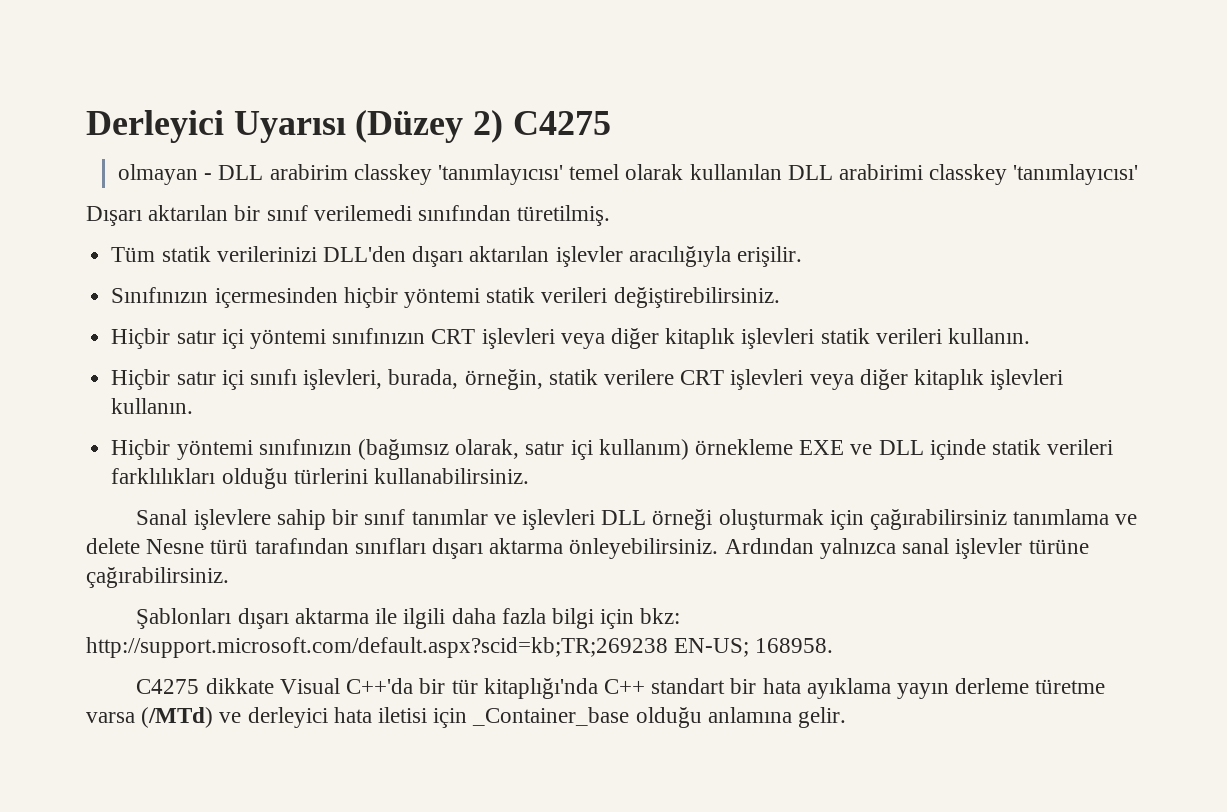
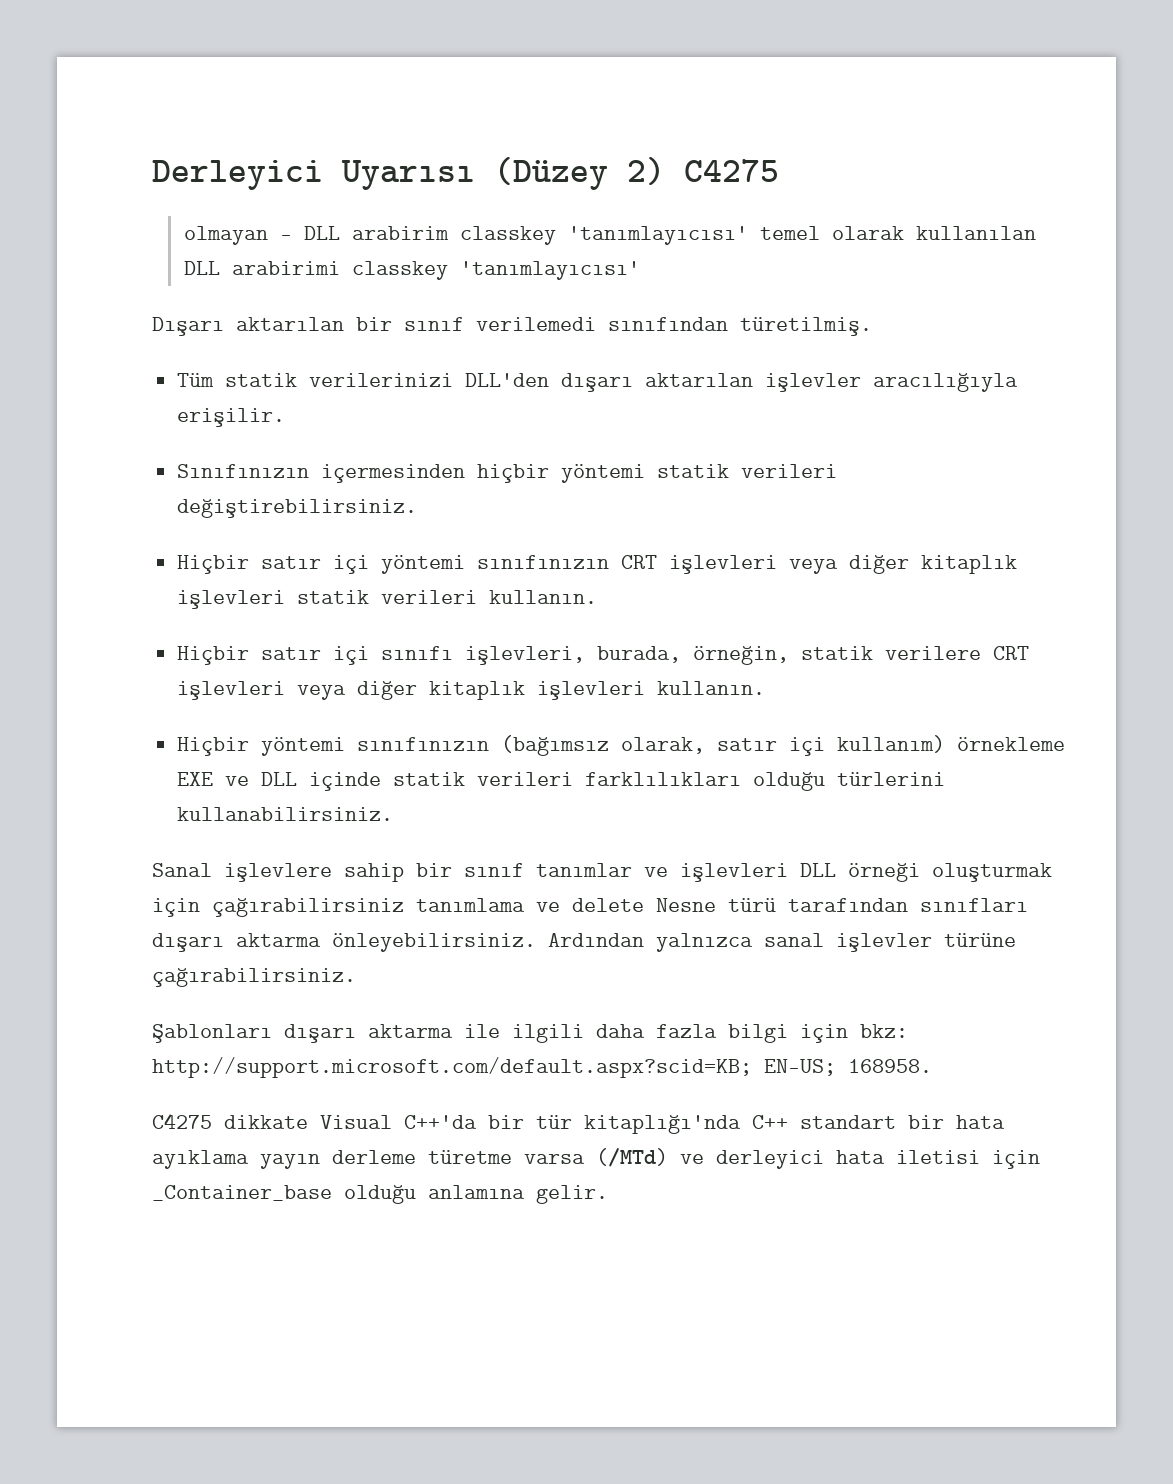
- Şablonları dışarı aktarma ile ilgili daha fazla bilgi için bkz: http://support.microsoft.com/default.aspx?scid=kb;TR;269238 EN-US; 168958.
+ Şablonları dışarı aktarma ile ilgili daha fazla bilgi için bkz: http://support.microsoft.com/default.aspx?scid=KB; EN-US; 168958.

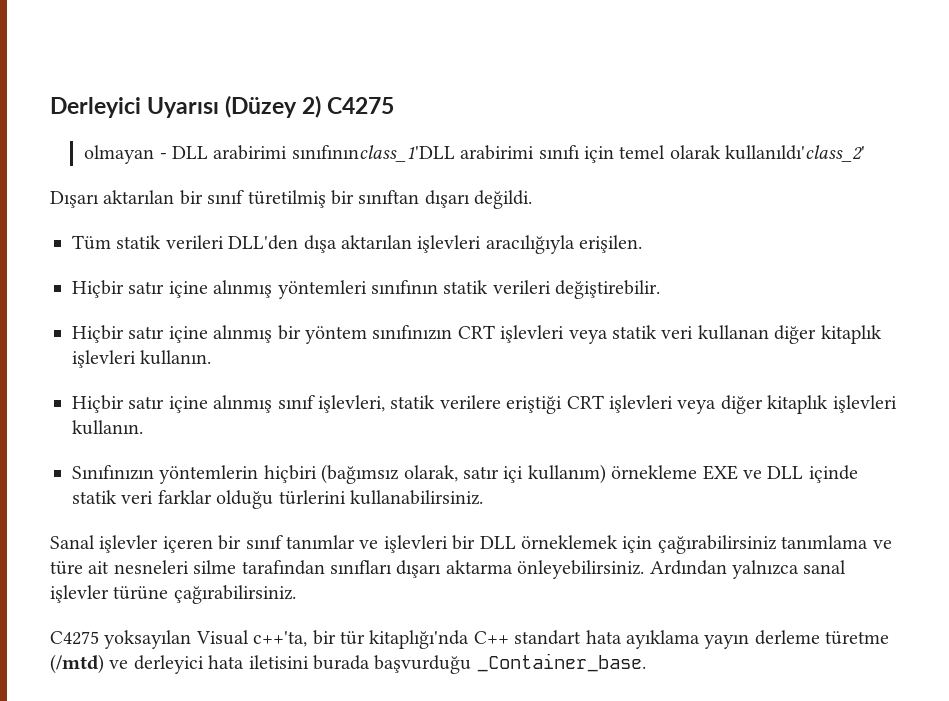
- olmayan - DLL arabirim classkey 'tanımlayıcısı' temel olarak kullanılan DLL arabirimi classkey 'tanımlayıcısı'
- Dışarı aktarılan bir sınıf verilemedi sınıfından türetilmiş.
- Tüm statik verilerinizi DLL'den dışarı aktarılan işlevler aracılığıyla erişilir.
- Sınıfınızın içermesinden hiçbir yöntemi statik verileri değiştirebilirsiniz.
- Hiçbir satır içi yöntemi sınıfınızın CRT işlevleri veya diğer kitaplık işlevleri statik verileri kullanın.
+ olmayan - DLL arabirimi sınıfınınclass_1'DLL arabirimi sınıfı için temel olarak kullanıldı'class_2'
+ Dışarı aktarılan bir sınıf türetilmiş bir sınıftan dışarı değildi.
+ Tüm statik verileri DLL'den dışa aktarılan işlevleri aracılığıyla erişilen.
+ Hiçbir satır içine alınmış yöntemleri sınıfının statik verileri değiştirebilir.
+ Hiçbir satır içine alınmış bir yöntem sınıfınızın CRT işlevleri veya statik veri kullanan diğer kitaplık işlevleri kullanın.
- Hiçbir satır içi sınıfı işlevleri, burada, örneğin, statik verilere CRT işlevleri veya diğer kitaplık işlevleri kullanın.
+ Hiçbir satır içine alınmış sınıf işlevleri, statik verilere eriştiği CRT işlevleri veya diğer kitaplık işlevleri kullanın.
- Hiçbir yöntemi sınıfınızın (bağımsız olarak, satır içi kullanım) örnekleme EXE ve DLL içinde statik verileri farklılıkları olduğu türlerini kullanabilirsiniz.
+ Sınıfınızın yöntemlerin hiçbiri (bağımsız olarak, satır içi kullanım) örnekleme EXE ve DLL içinde statik veri farklar olduğu türlerini kullanabilirsiniz.
- Sanal işlevlere sahip bir sınıf tanımlar ve işlevleri DLL örneği oluşturmak için çağırabilirsiniz tanımlama ve delete Nesne türü tarafından sınıfları dışarı aktarma önleyebilirsiniz.
+ Sanal işlevler içeren bir sınıf tanımlar ve işlevleri bir DLL örneklemek için çağırabilirsiniz tanımlama ve türe ait nesneleri silme tarafından sınıfları dışarı aktarma önleyebilirsiniz.
- Şablonları dışarı aktarma ile ilgili daha fazla bilgi için bkz: http://support.microsoft.com/default.aspx?scid=KB; EN-US; 168958.
- C4275 dikkate Visual C++'da bir tür kitaplığı'nda C++ standart bir hata ayıklama yayın derleme türetme varsa (/MTd) ve derleyici hata iletisi için _Container_base olduğu anlamına gelir.
+ C4275 yoksayılan Visual c++'ta, bir tür kitaplığı'nda C++ standart hata ayıklama yayın derleme türetme (/mtd) ve derleyici hata iletisini burada başvurduğu _Container_base.

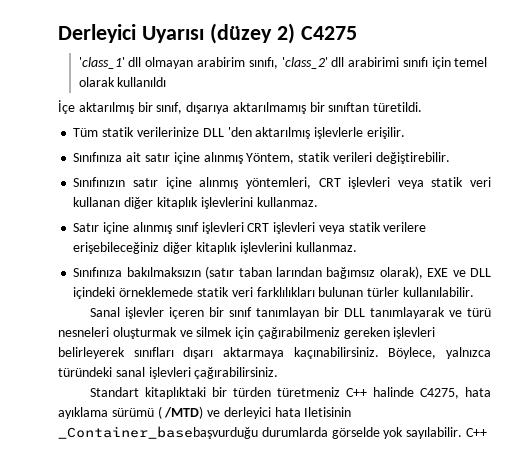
- Derleyici Uyarısı (Düzey 2) C4275
+ Derleyici Uyarısı (düzey 2) C4275
- olmayan - DLL arabirimi sınıfınınclass_1'DLL arabirimi sınıfı için temel olarak kullanıldı'class_2'
- Dışarı aktarılan bir sınıf türetilmiş bir sınıftan dışarı değildi.
- Tüm statik verileri DLL'den dışa aktarılan işlevleri aracılığıyla erişilen.
- Hiçbir satır içine alınmış yöntemleri sınıfının statik verileri değiştirebilir.
+ 'class_1' dll olmayan arabirim sınıfı, 'class_2' dll arabirimi sınıfı için temel olarak kullanıldı
+ İçe aktarılmış bir sınıf, dışarıya aktarılmamış bir sınıftan türetildi.
+ Tüm statik verilerinize DLL 'den aktarılmış işlevlerle erişilir.
+ Sınıfınıza ait satır içine alınmış Yöntem, statik verileri değiştirebilir.
- Hiçbir satır içine alınmış bir yöntem sınıfınızın CRT işlevleri veya statik veri kullanan diğer kitaplık işlevleri kullanın.
- Hiçbir satır içine alınmış sınıf işlevleri, statik verilere eriştiği CRT işlevleri veya diğer kitaplık işlevleri kullanın.
- Sınıfınızın yöntemlerin hiçbiri (bağımsız olarak, satır içi kullanım) örnekleme EXE ve DLL içinde statik veri farklar olduğu türlerini kullanabilirsiniz.
+ Sınıfınızın satır içine alınmış yöntemleri, CRT işlevleri veya statik veri kullanan diğer kitaplık işlevlerini kullanmaz.
+ Satır içine alınmış sınıf işlevleri CRT işlevleri veya statik verilere erişebileceğiniz diğer kitaplık işlevlerini kullanmaz.
+ Sınıfınıza bakılmaksızın (satır taban larından bağımsız olarak), EXE ve DLL içindeki örneklemede statik veri farklılıkları bulunan türler kullanılabilir.
- Sanal işlevler içeren bir sınıf tanımlar ve işlevleri bir DLL örneklemek için çağırabilirsiniz tanımlama ve türe ait nesneleri silme tarafından sınıfları dışarı aktarma önleyebilirsiniz. Ardından yalnızca sanal işlevler türüne çağırabilirsiniz.
- C4275 yoksayılan Visual c++'ta, bir tür kitaplığı'nda C++ standart hata ayıklama yayın derleme türetme (/mtd) ve derleyici hata iletisini burada başvurduğu _Container_base.
+ Sanal işlevler içeren bir sınıf tanımlayan bir DLL tanımlayarak ve türü nesneleri oluşturmak ve silmek için çağırabilmeniz gereken işlevleri belirleyerek sınıfları dışarı aktarmaya kaçınabilirsiniz. Böylece, yalnızca türündeki sanal işlevleri çağırabilirsiniz.
+ Standart kitaplıktaki bir türden türetmeniz C++ halinde C4275, hata ayıklama sürümü ( /MTD) ve derleyici hata Iletisinin _Container_basebaşvurduğu durumlarda görselde yok sayılabilir. C++

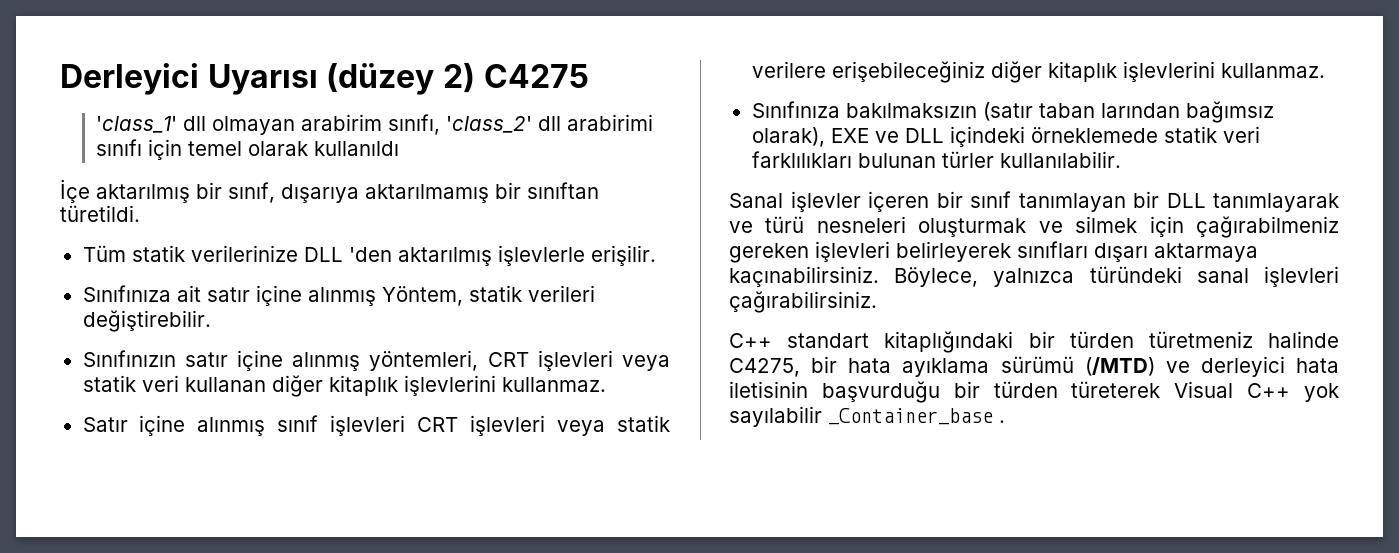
- Standart kitaplıktaki bir türden türetmeniz C++ halinde C4275, hata ayıklama sürümü ( /MTD) ve derleyici hata Iletisinin _Container_basebaşvurduğu durumlarda görselde yok sayılabilir. C++
+ C++ standart kitaplığındaki bir türden türetmeniz halinde C4275, bir hata ayıklama sürümü (/MTD) ve derleyici hata iletisinin başvurduğu bir türden türeterek Visual C++ yok sayılabilir _Container_base .

